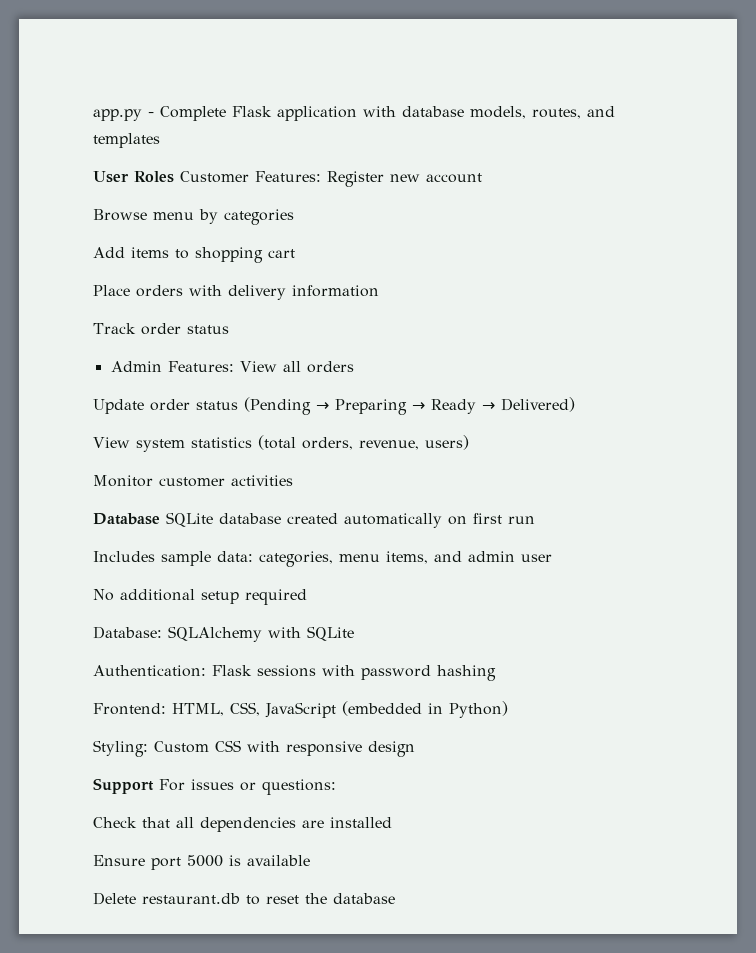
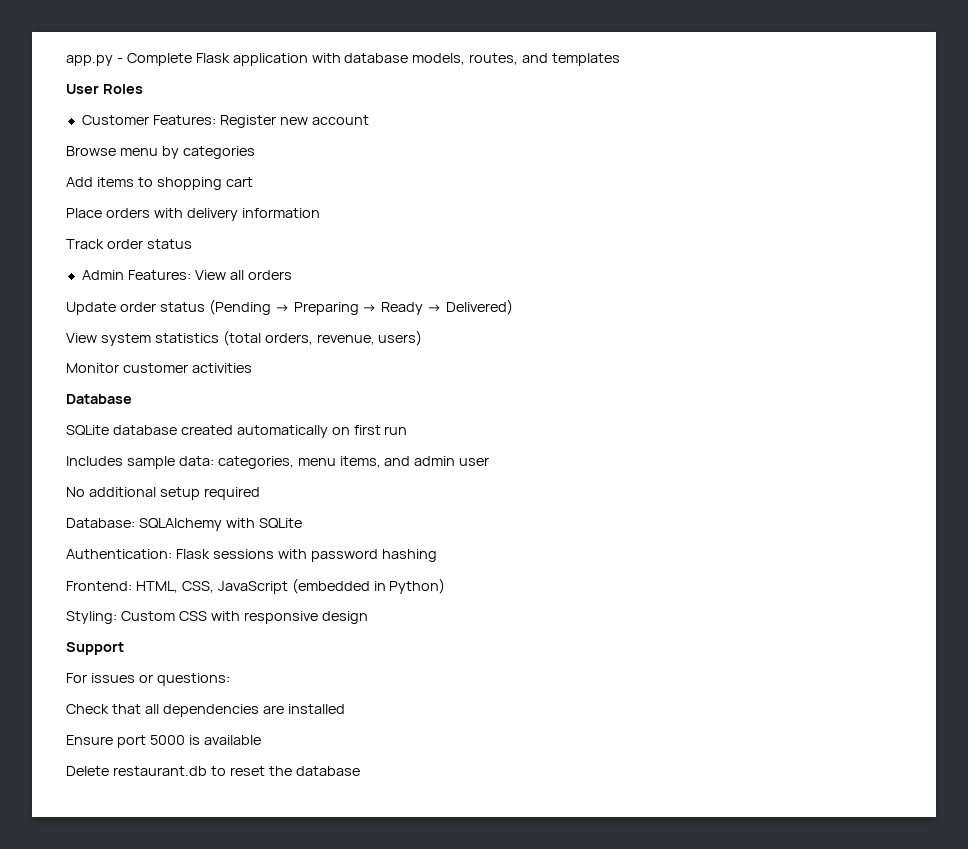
- User Roles Customer Features: Register new account
+ User Roles
+ Customer Features: Register new account
- Database SQLite database created automatically on first run
+ Database
+ SQLite database created automatically on first run
- Support For issues or questions:
+ Support
+ For issues or questions:

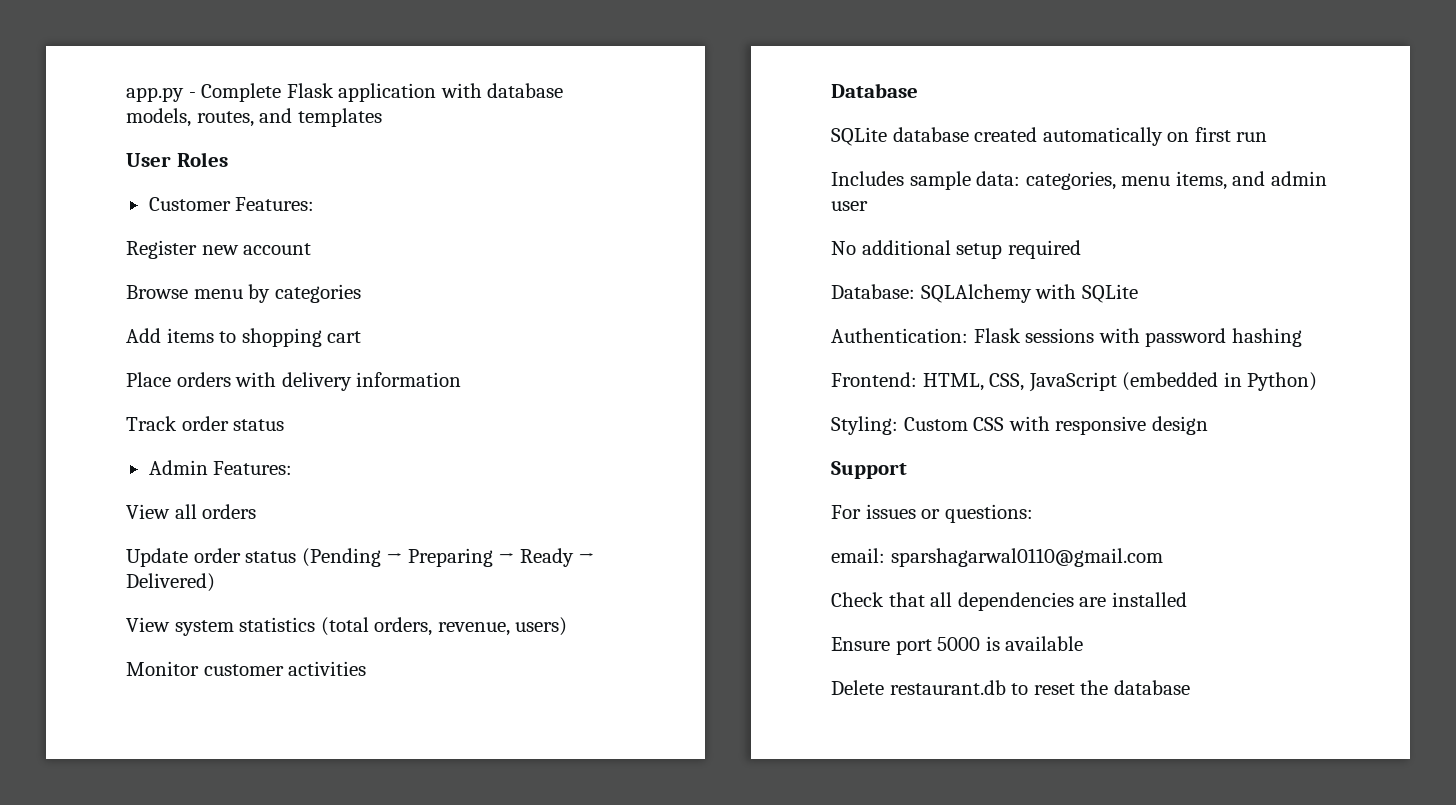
- Customer Features: Register new account
+ Customer Features:
+ Register new account
- Admin Features: View all orders
+ Admin Features:
+ View all orders
+ email: sparshagarwal0110@gmail.com

